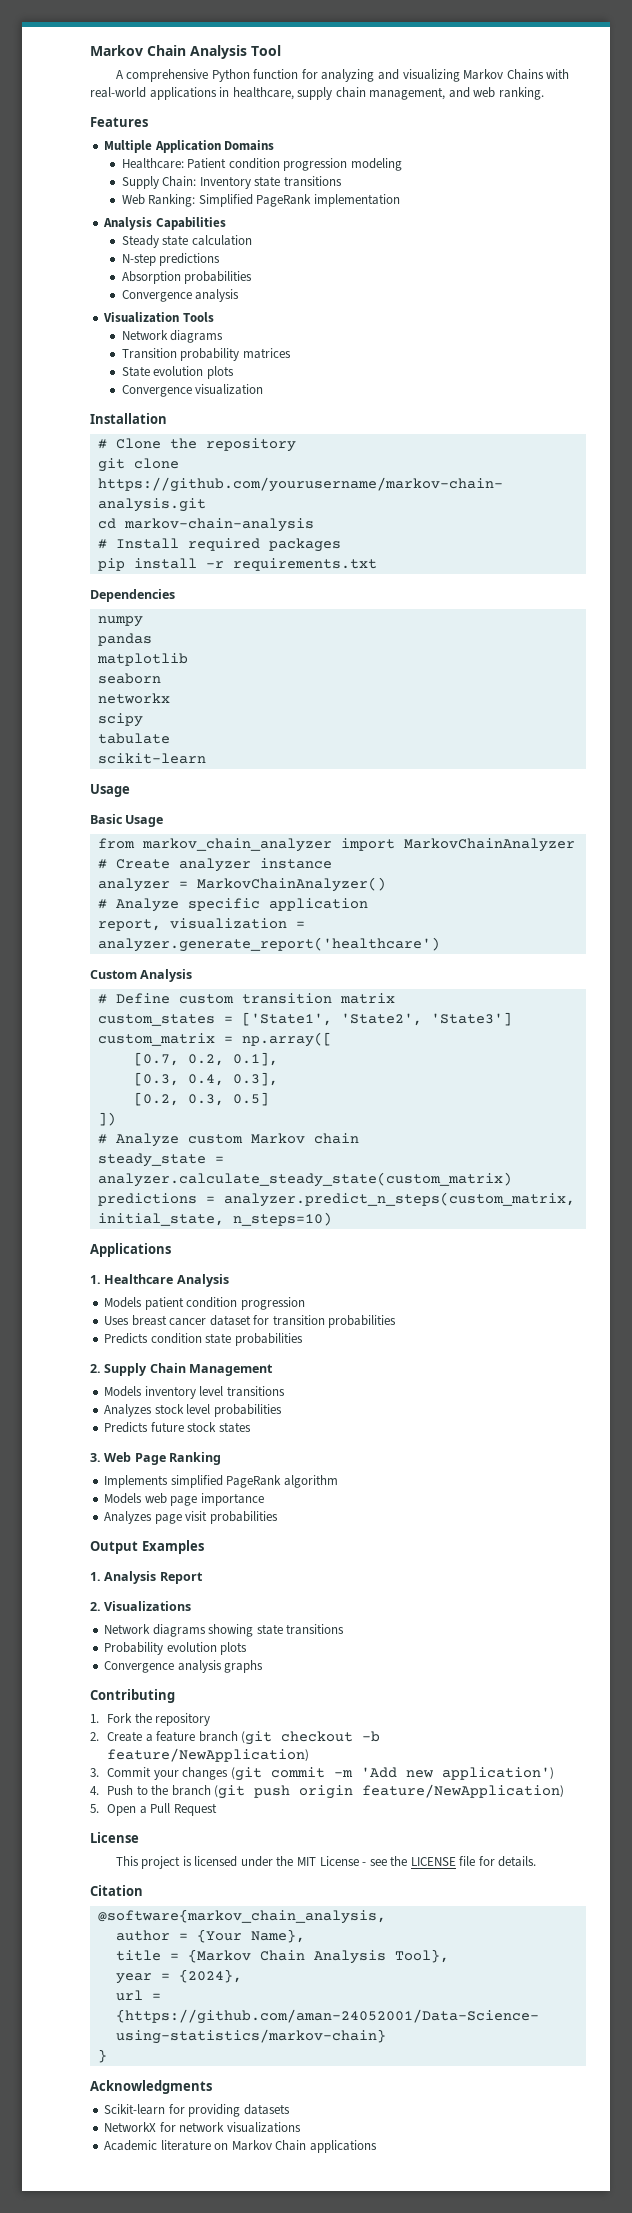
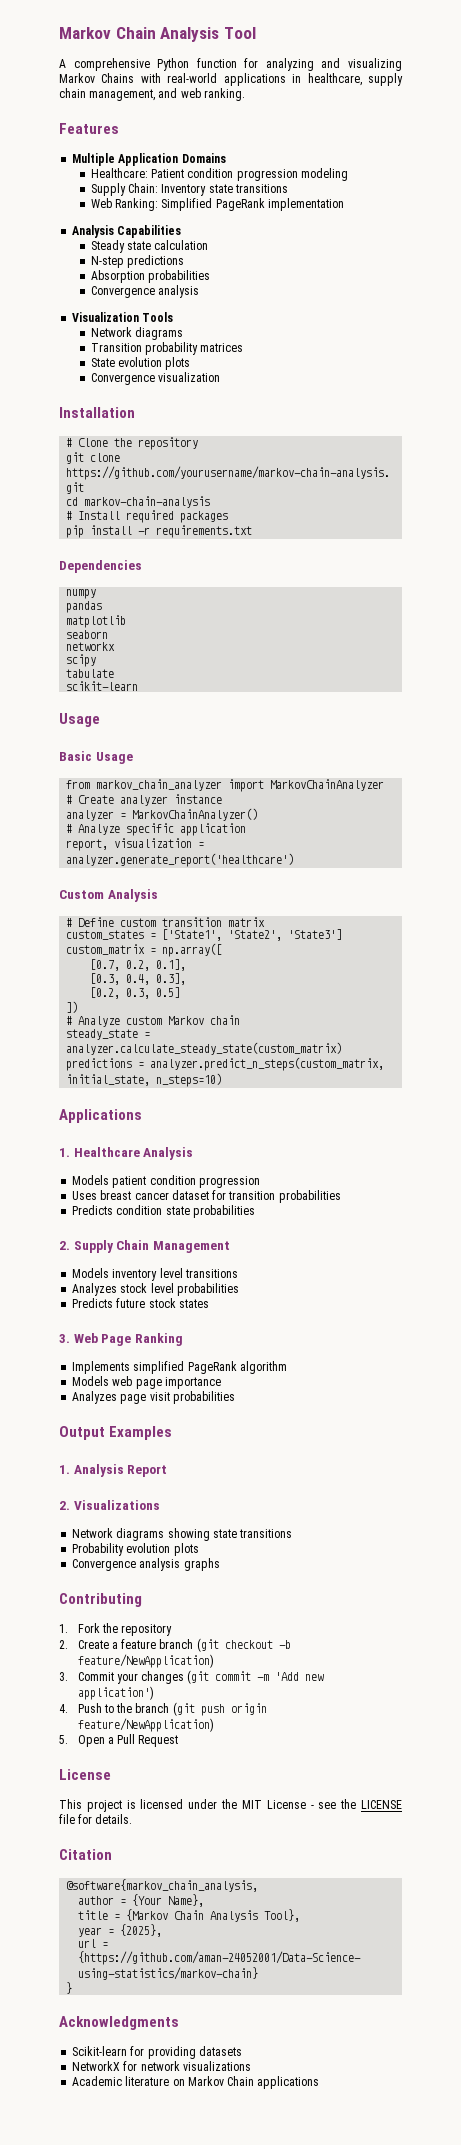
- year = {2024},
+ year = {2025},

